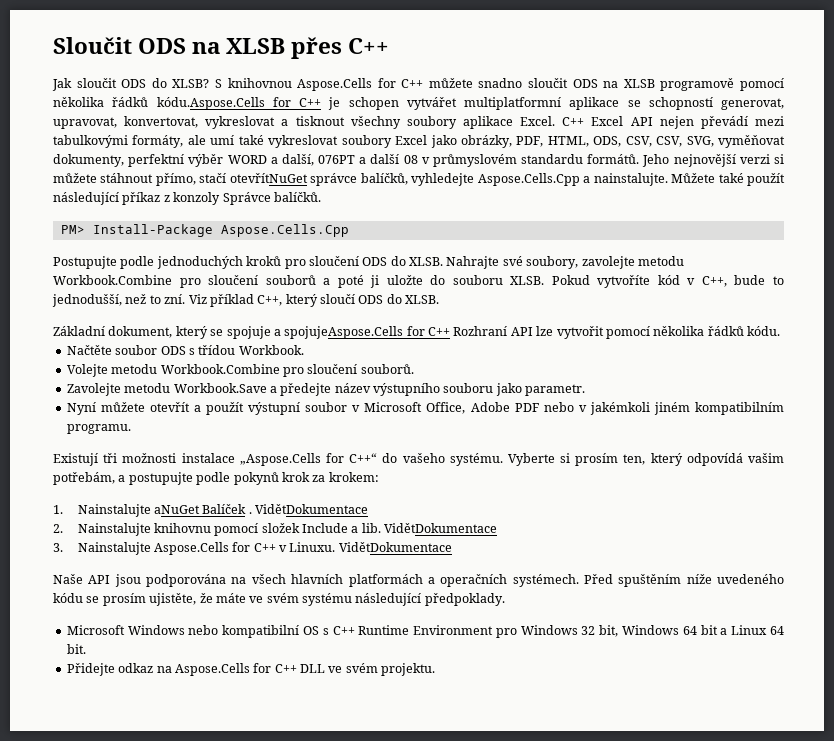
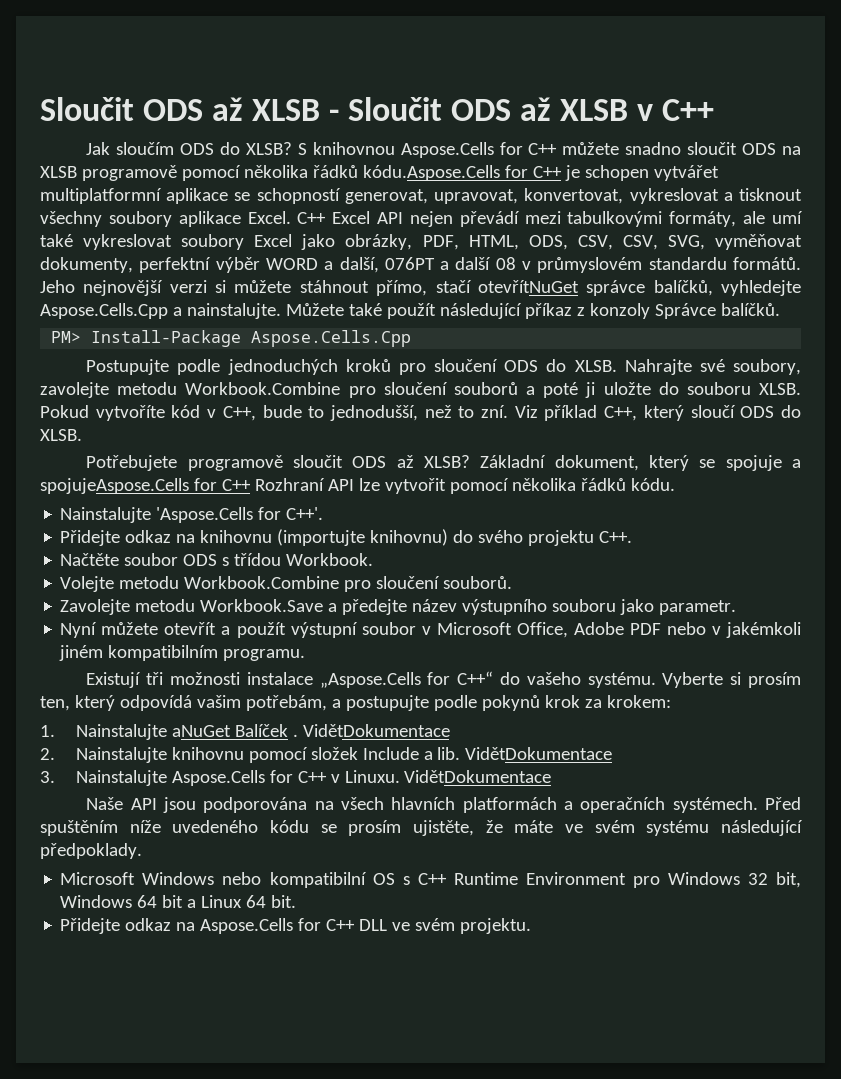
- Sloučit ODS na XLSB přes C++
+ Sloučit ODS až XLSB - Sloučit ODS až XLSB v C++
- Jak sloučit ODS do XLSB?
+ Jak sloučím ODS do XLSB?
+ Potřebujete programově sloučit ODS až XLSB?
+ Nainstalujte 'Aspose.Cells for C++'.
+ Přidejte odkaz na knihovnu (importujte knihovnu) do svého projektu C++.

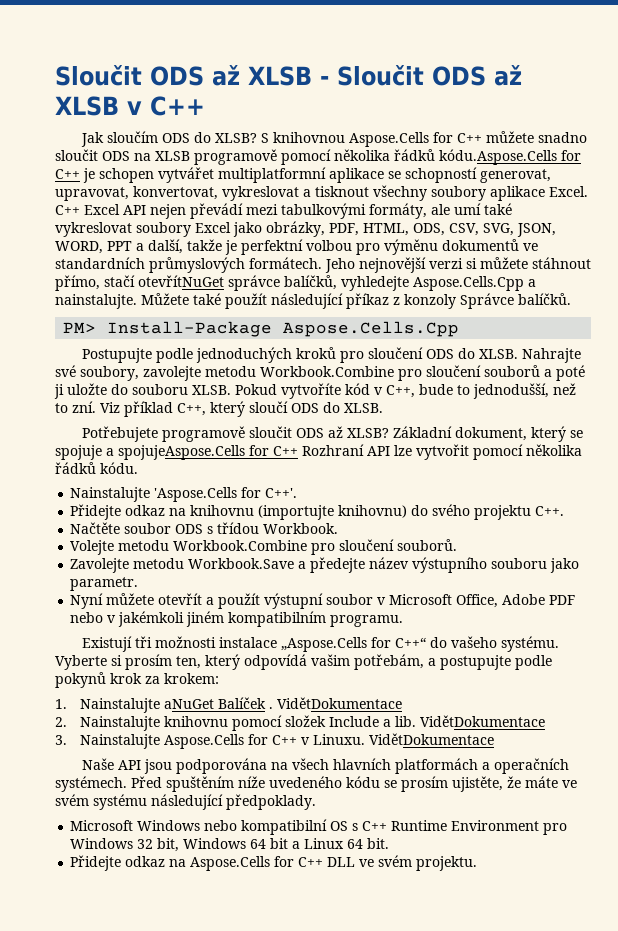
- C++ Excel API nejen převádí mezi tabulkovými formáty, ale umí také vykreslovat soubory Excel jako obrázky, PDF, HTML, ODS, CSV, CSV, SVG, vyměňovat dokumenty, perfektní výběr WORD a další, 076PT a další 08 v průmyslovém standardu formátů.
+ C++ Excel API nejen převádí mezi tabulkovými formáty, ale umí také vykreslovat soubory Excel jako obrázky, PDF, HTML, ODS, CSV, SVG, JSON, WORD, PPT a další, takže je perfektní volbou pro výměnu dokumentů ve standardních průmyslových formátech.

